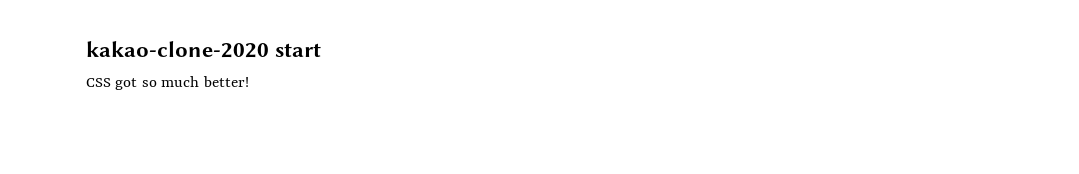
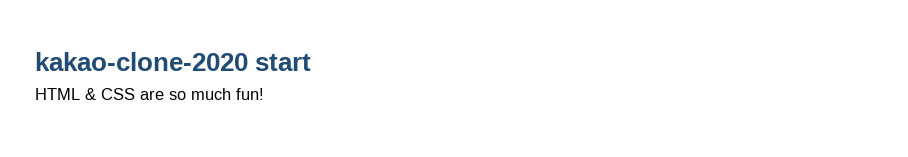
- CSS got so much better!
+ HTML & CSS are so much fun!

